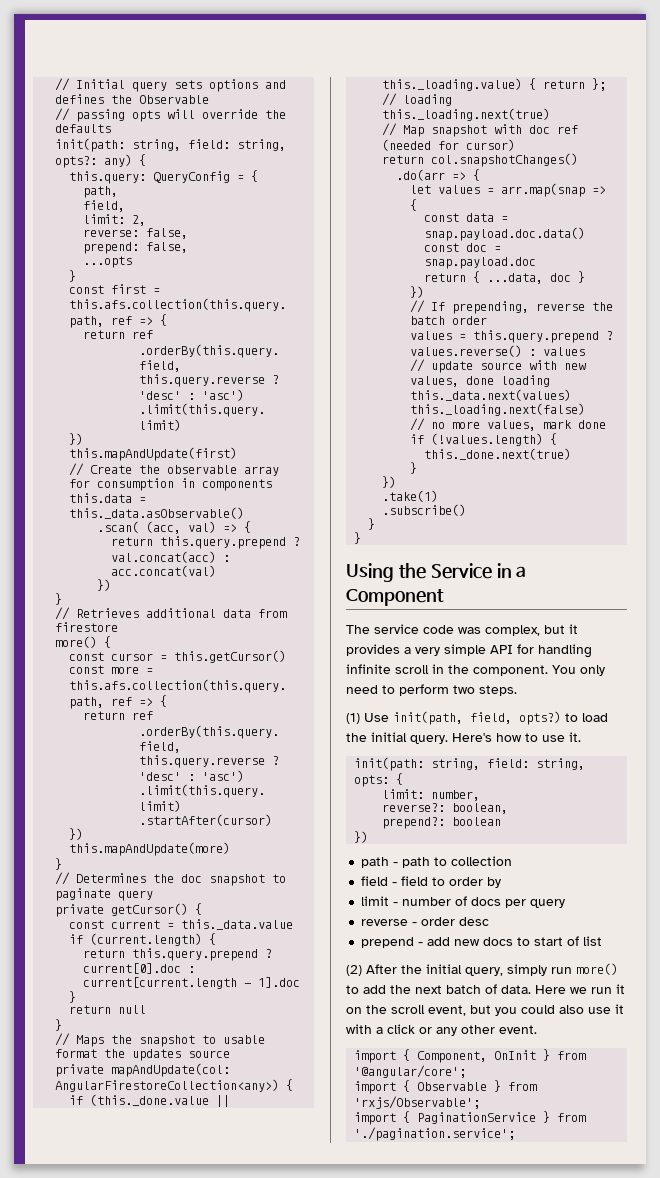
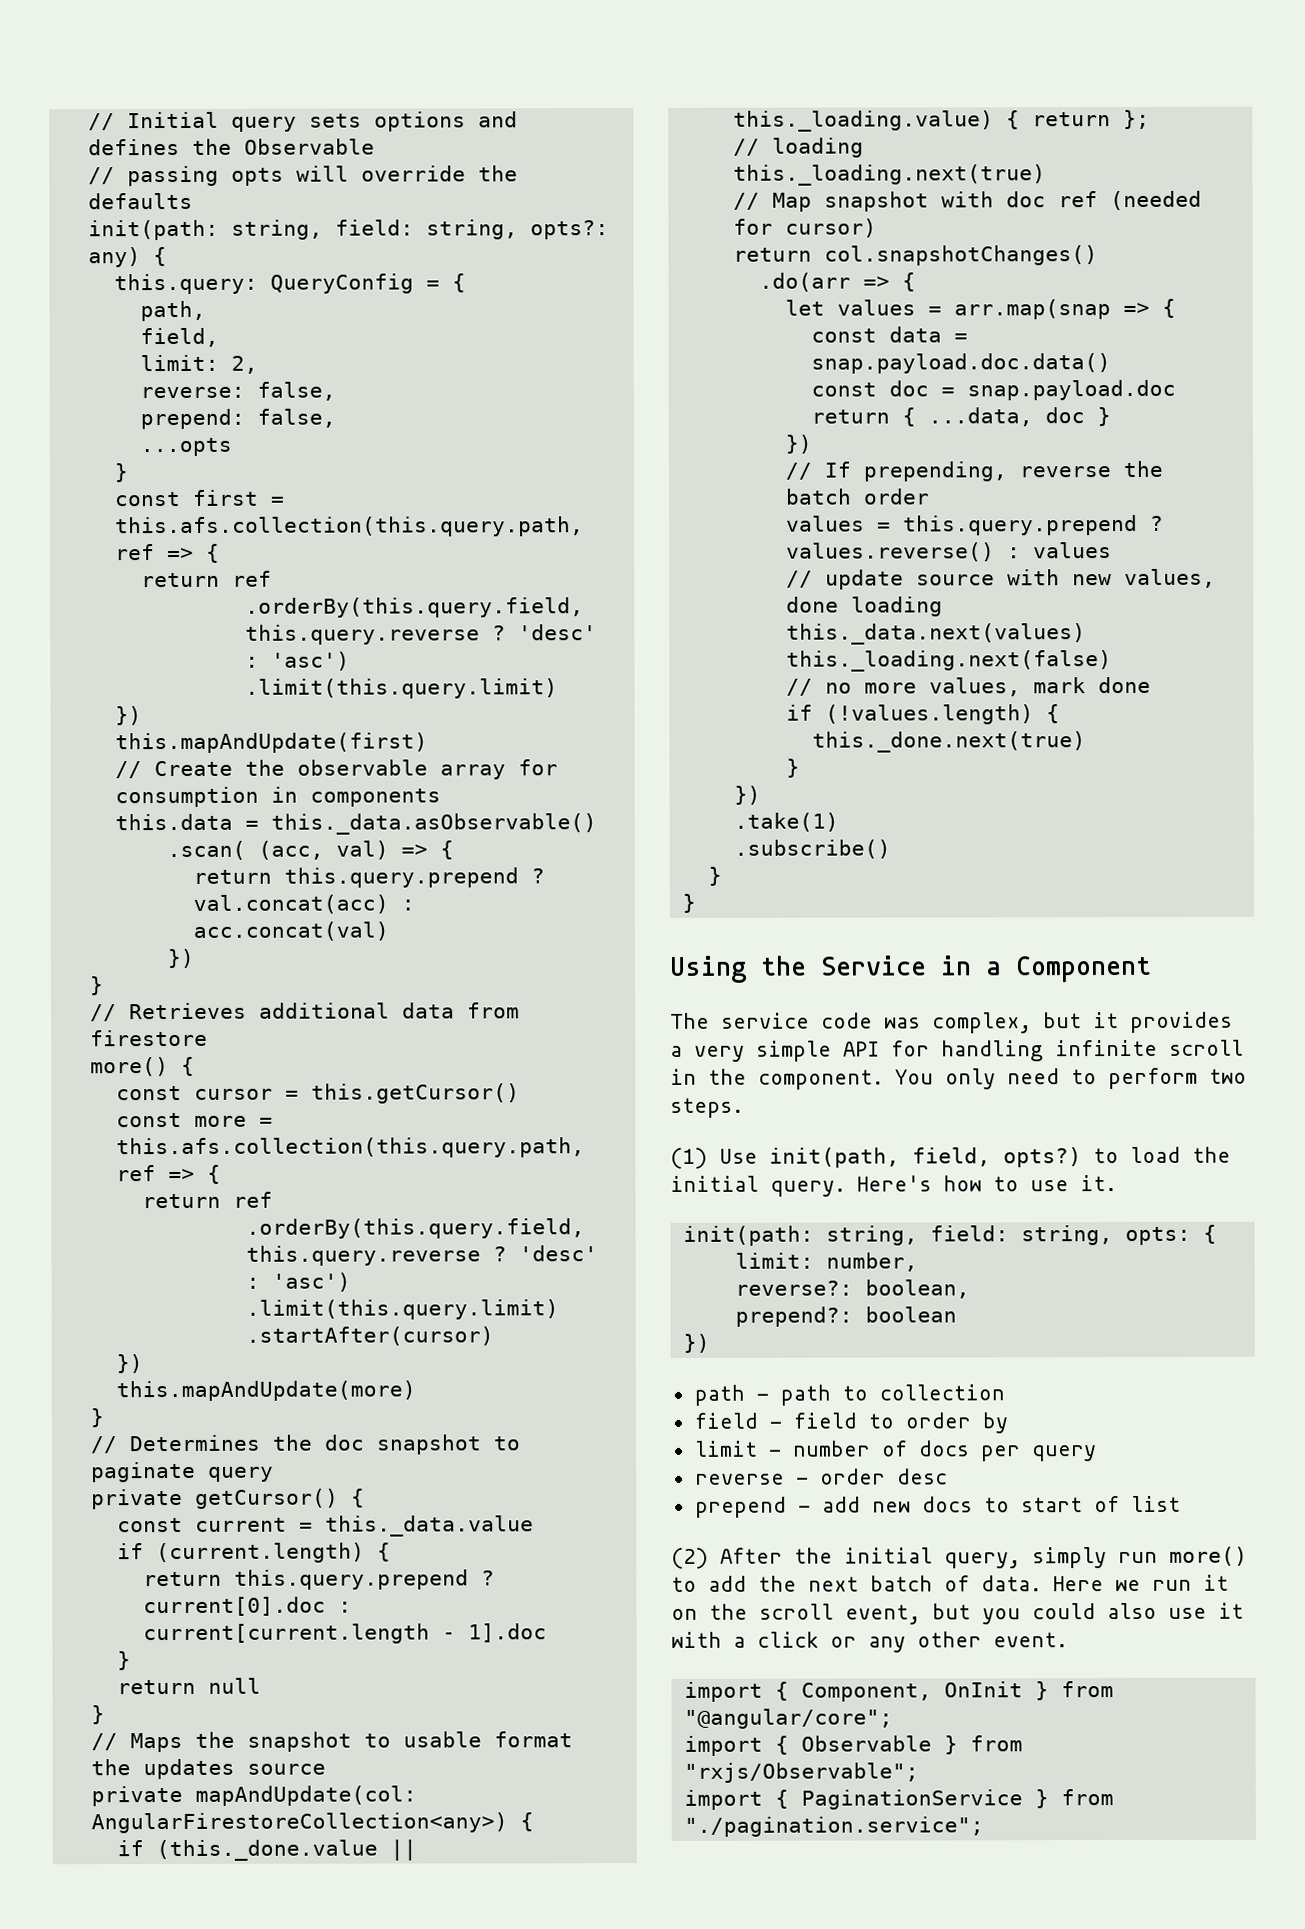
- import { Component, OnInit } from '@angular/core';
+ import { Component, OnInit } from "@angular/core";
- import { Observable } from 'rxjs/Observable';
+ import { Observable } from "rxjs/Observable";
- import { PaginationService } from './pagination.service';
+ import { PaginationService } from "./pagination.service";

